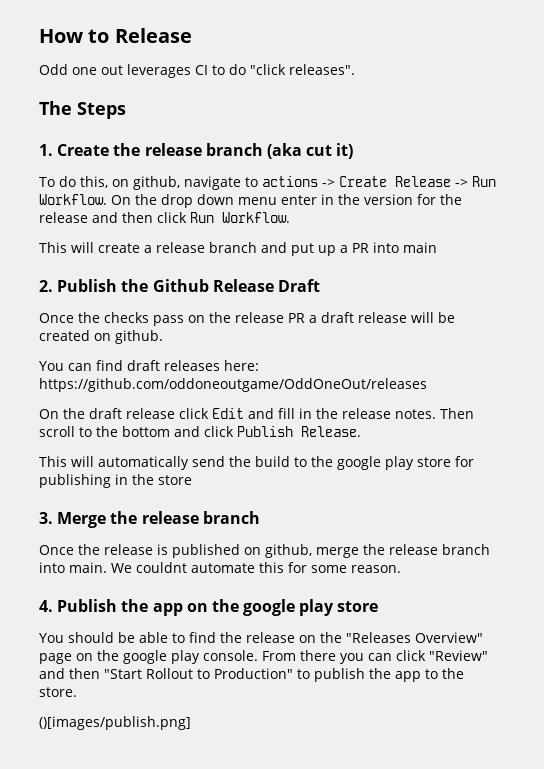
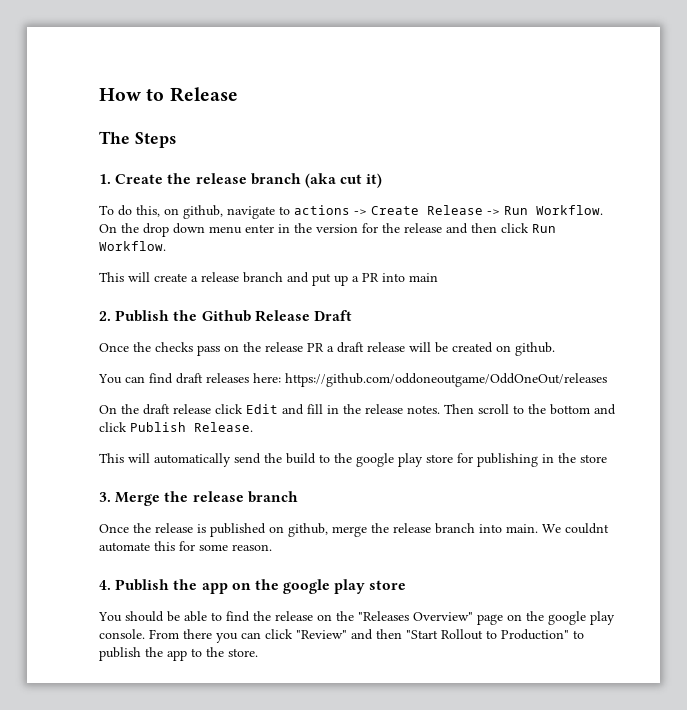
- Odd one out leverages CI to do "click releases".
- ()[images/publish.png]

